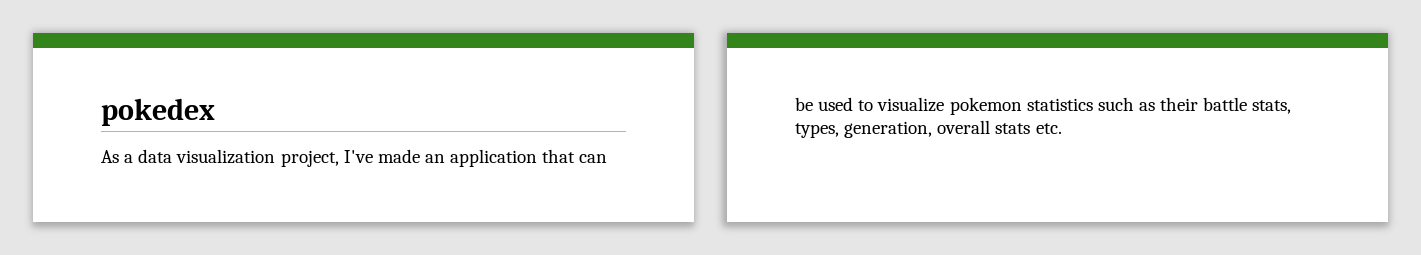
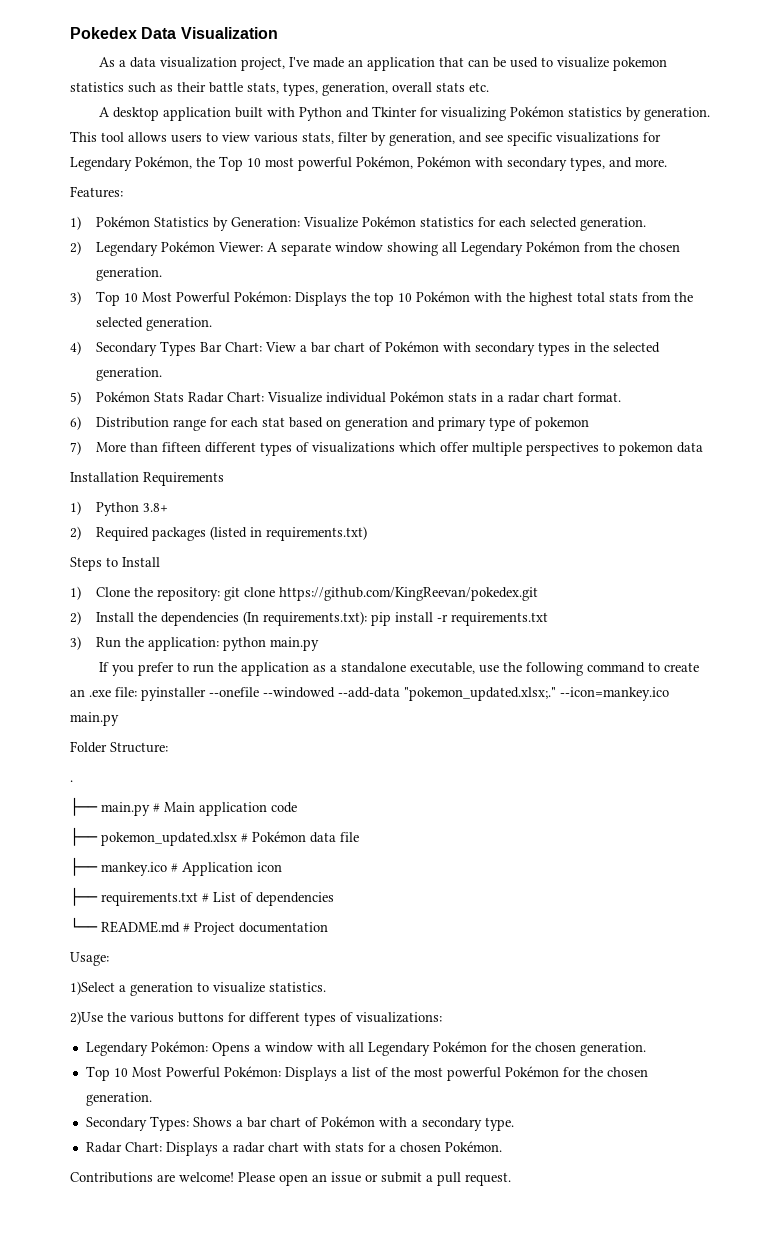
- pokedex
+ Pokedex Data Visualization
+ A desktop application built with Python and Tkinter for visualizing Pokémon statistics by generation. This tool allows users to view various stats, filter by generation, and see specific visualizations for Legendary Pokémon, the Top 10 most powerful Pokémon, Pokémon with secondary types, and more.
+ Features:
+ 1) Pokémon Statistics by Generation: Visualize Pokémon statistics for each selected generation.
+ 2) Legendary Pokémon Viewer: A separate window showing all Legendary Pokémon from the chosen generation.
+ 3) Top 10 Most Powerful Pokémon: Displays the top 10 Pokémon with the highest total stats from the selected generation.
+ 4) Secondary Types Bar Chart: View a bar chart of Pokémon with secondary types in the selected generation.
+ 5) Pokémon Stats Radar Chart: Visualize individual Pokémon stats in a radar chart format.
+ 6) Distribution range for each stat based on generation and primary type of pokemon
+ 7) More than fifteen different types of visualizations which offer multiple perspectives to pokemon data
+ Installation Requirements
+ 1) Python 3.8+
+ 2) Required packages (listed in requirements.txt)
+ Steps to Install
+ 1) Clone the repository: git clone https://github.com/KingReevan/pokedex.git
+ 2) Install the dependencies (In requirements.txt): pip install -r requirements.txt
+ 3) Run the application: python main.py
+ If you prefer to run the application as a standalone executable, use the following command to create an .exe file: pyinstaller --onefile --windowed --add-data "pokemon_updated.xlsx;." --icon=mankey.ico main.py
+ Folder Structure:
+ .
+ ├── main.py # Main application code
+ ├── pokemon_updated.xlsx # Pokémon data file
+ ├── mankey.ico # Application icon
+ ├── requirements.txt # List of dependencies
+ └── README.md # Project documentation
+ Usage:
+ 1)Select a generation to visualize statistics.
+ 2)Use the various buttons for different types of visualizations:
+ Legendary Pokémon: Opens a window with all Legendary Pokémon for the chosen generation.
+ Top 10 Most Powerful Pokémon: Displays a list of the most powerful Pokémon for the chosen generation.
+ Secondary Types: Shows a bar chart of Pokémon with a secondary type.
+ Radar Chart: Displays a radar chart with stats for a chosen Pokémon.
+ Contributions are welcome! Please open an issue or submit a pull request.

